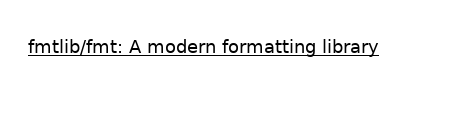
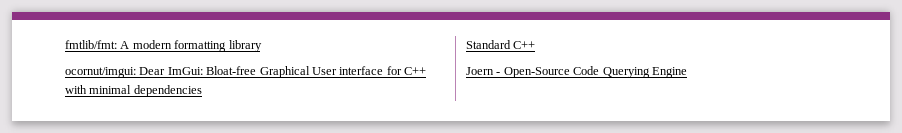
+ ocornut/imgui: Dear ImGui: Bloat-free Graphical User interface for C++ with minimal dependencies
+ Standard C++
+ Joern - Open-Source Code Querying Engine

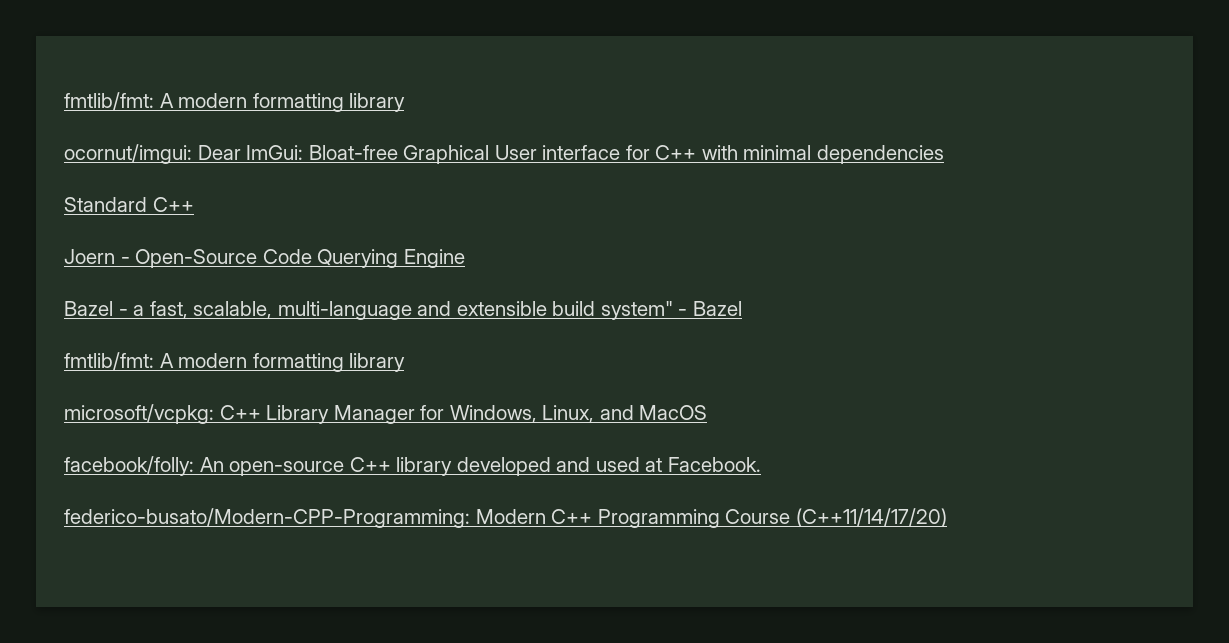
+ Bazel - a fast, scalable, multi-language and extensible build system" - Bazel
+ fmtlib/fmt: A modern formatting library
+ microsoft/vcpkg: C++ Library Manager for Windows, Linux, and MacOS
+ facebook/folly: An open-source C++ library developed and used at Facebook.
+ federico-busato/Modern-CPP-Programming: Modern C++ Programming Course (C++11/14/17/20)

